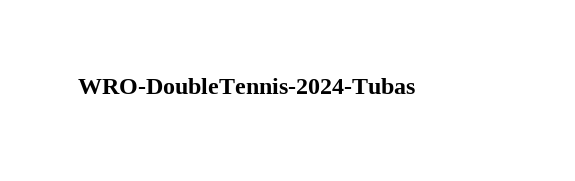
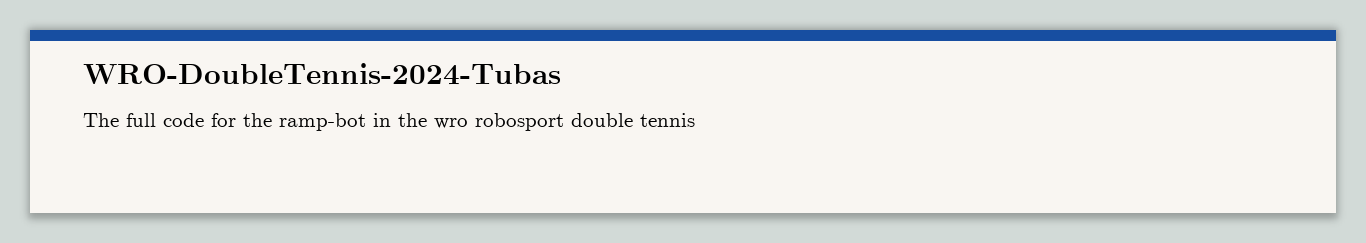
+ The full code for the ramp-bot in the wro robosport double tennis

